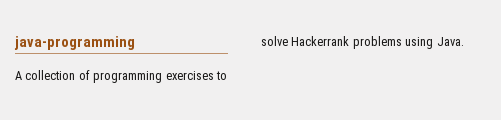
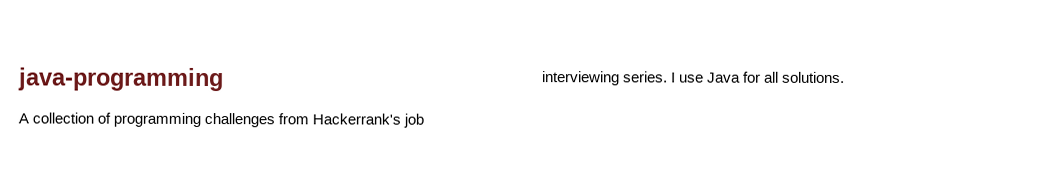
- A collection of programming exercises to solve Hackerrank problems using Java.
+ A collection of programming challenges from Hackerrank's job interviewing series. I use Java for all solutions.

